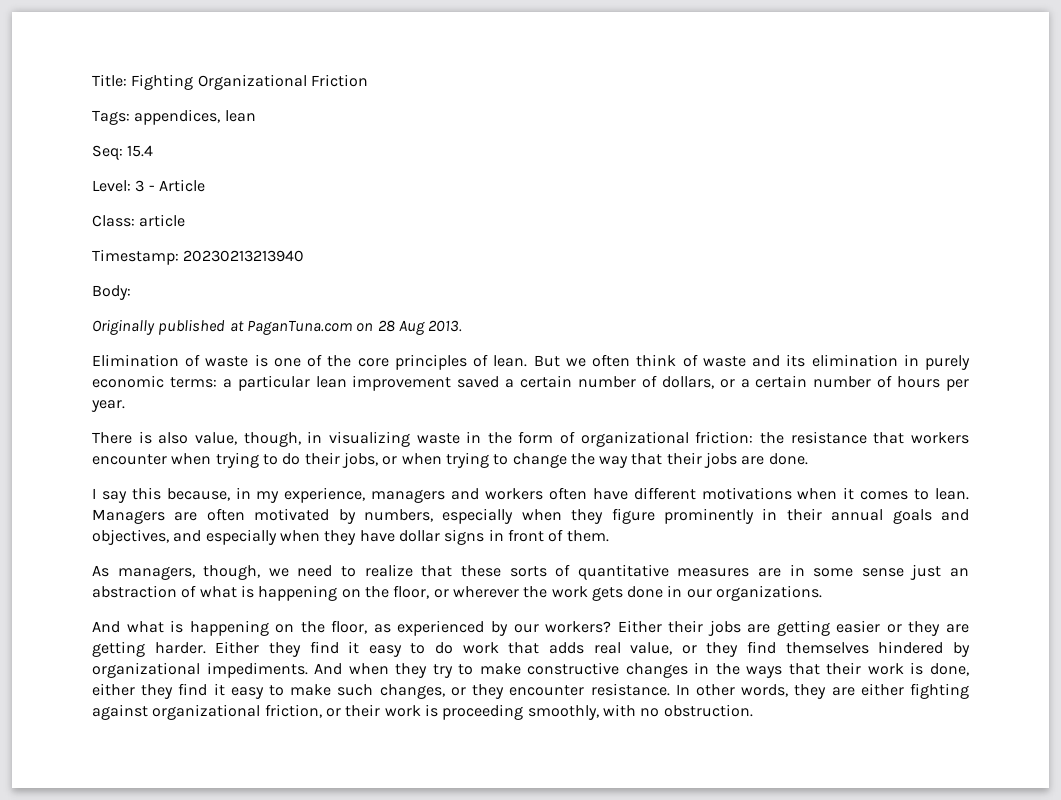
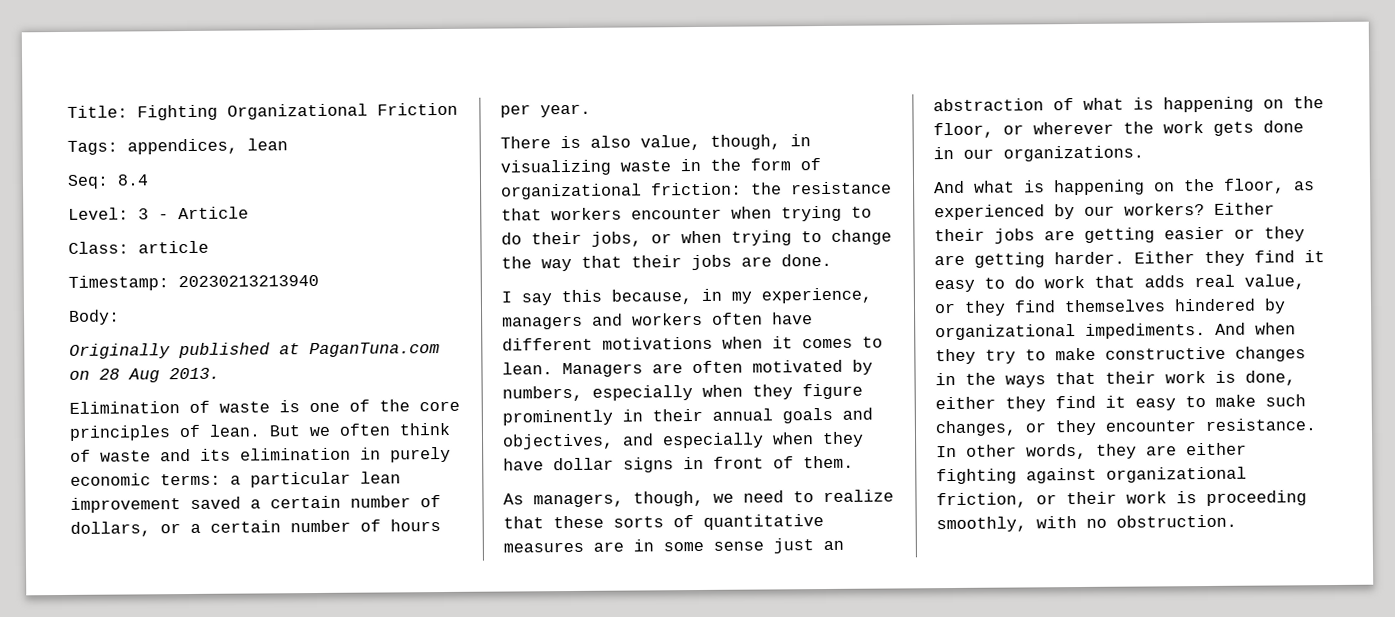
- Seq: 15.4
+ Seq: 8.4

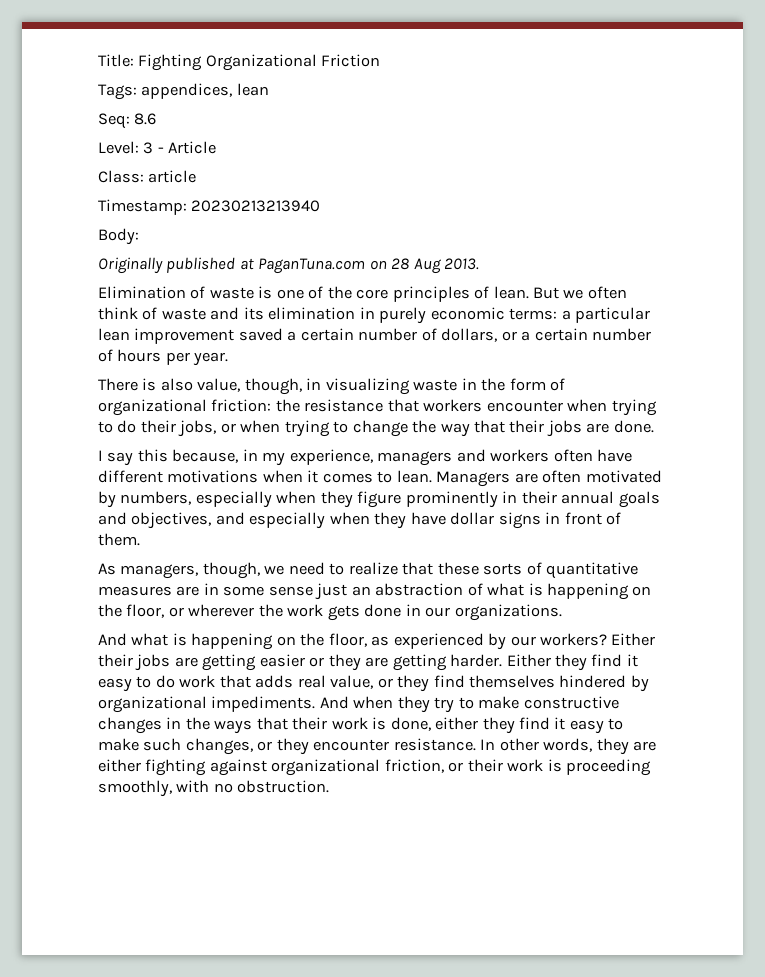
- Seq: 8.4
+ Seq: 8.6

